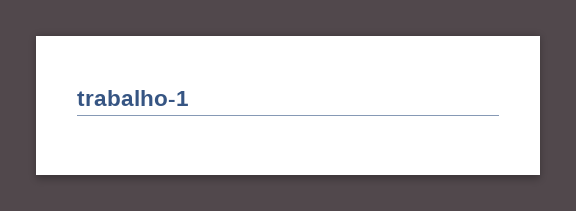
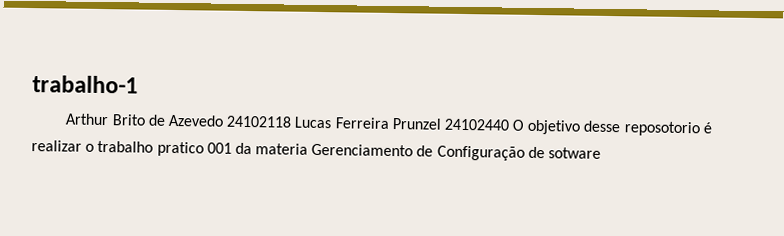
+ Arthur Brito de Azevedo 24102118 Lucas Ferreira Prunzel 24102440 O objetivo desse reposotorio é realizar o trabalho pratico 001 da materia Gerenciamento de Configuração de sotware

